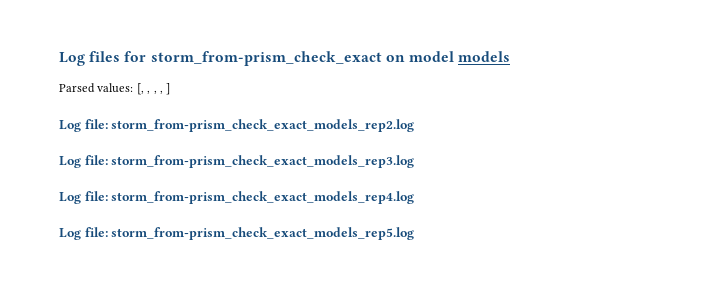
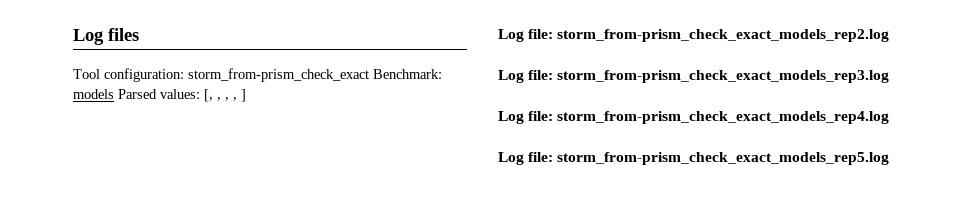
- Log files for storm_from-prism_check_exact on model models
- Parsed values: [, , , , ]
+ Log files
+ Tool configuration: storm_from-prism_check_exact Benchmark: models Parsed values: [, , , , ]

